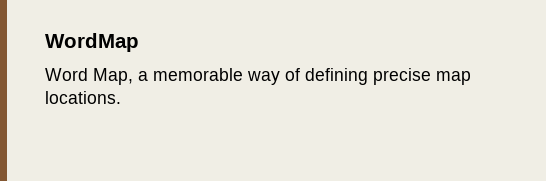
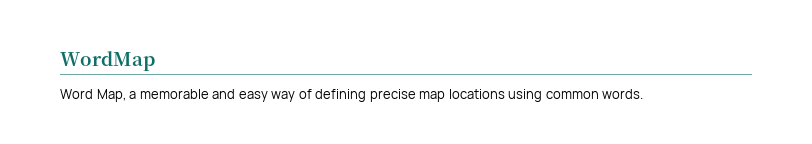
- Word Map, a memorable way of defining precise map locations.
+ Word Map, a memorable and easy way of defining precise map locations using common words.

